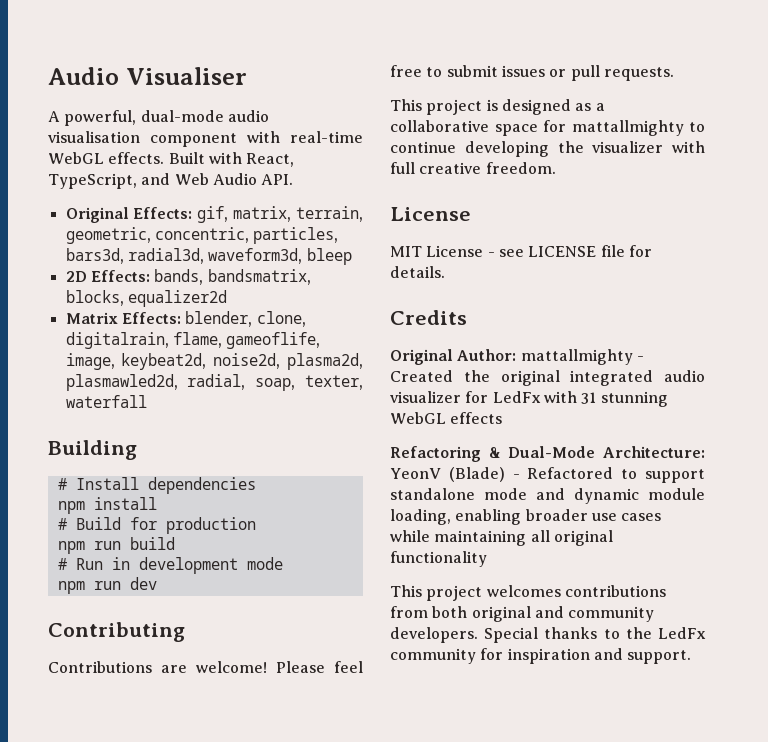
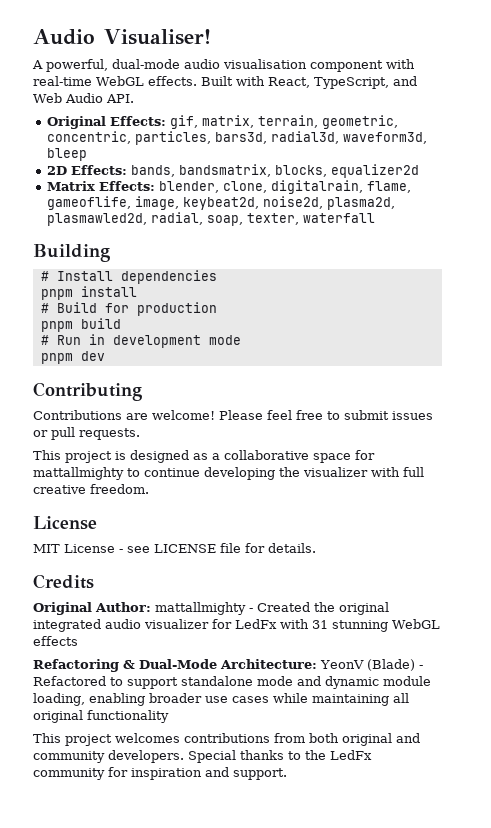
- Audio Visualiser
+ Audio Visualiser!
- npm install
+ pnpm install
- npm run build
+ pnpm build
- npm run dev
+ pnpm dev

